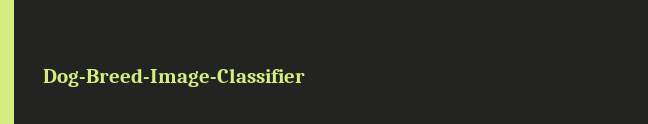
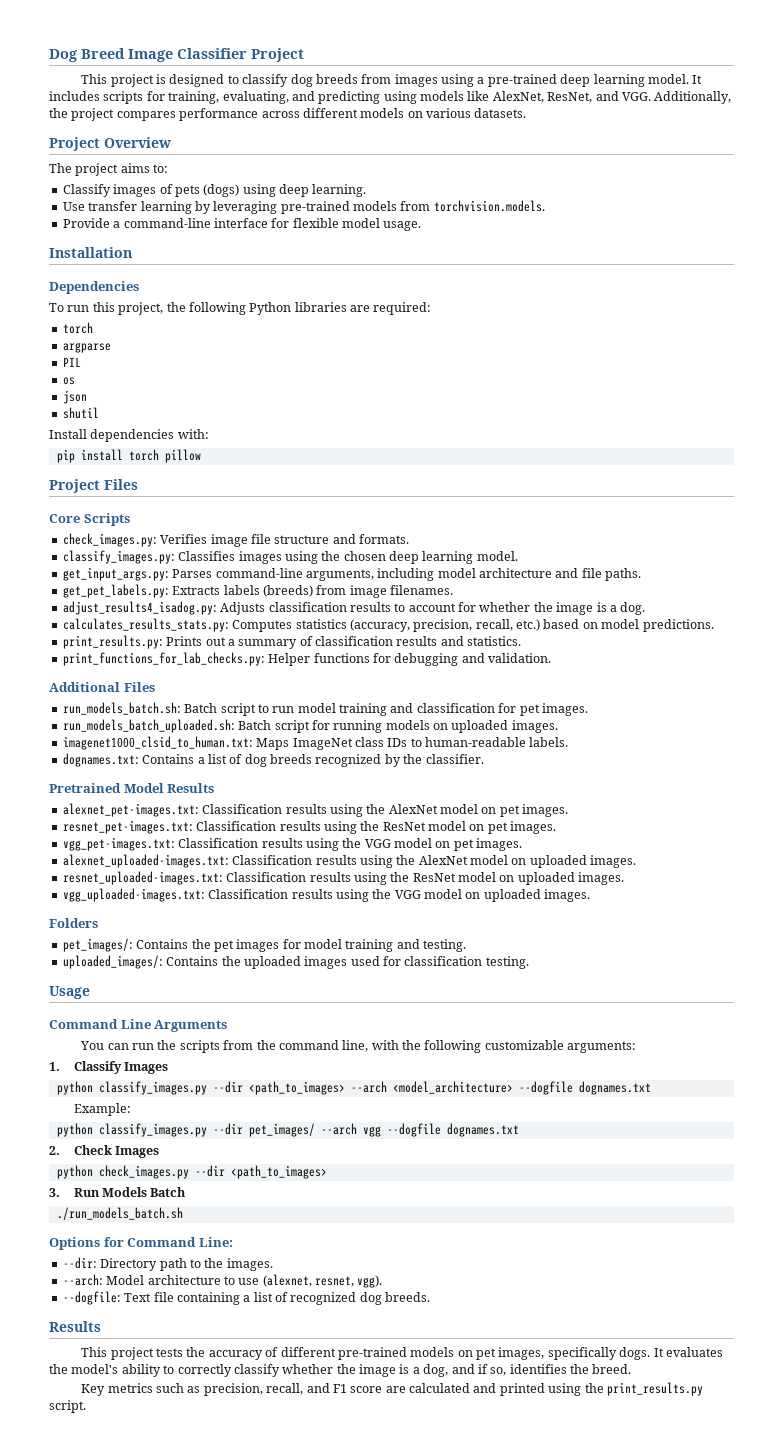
- Dog-Breed-Image-Classifier
+ Dog Breed Image Classifier Project
+ This project is designed to classify dog breeds from images using a pre-trained deep learning model. It includes scripts for training, evaluating, and predicting using models like AlexNet, ResNet, and VGG. Additionally, the project compares performance across different models on various datasets.
+ Project Overview
+ The project aims to:
+ Classify images of pets (dogs) using deep learning.
+ Use transfer learning by leveraging pre-trained models from torchvision.models.
+ Provide a command-line interface for flexible model usage.
+ Installation
+ Dependencies
+ To run this project, the following Python libraries are required:
+ torch
+ argparse
+ PIL
+ os
+ json
+ shutil
+ Install dependencies with:
+ pip install torch pillow
+ Project Files
+ Core Scripts
+ check_images.py: Verifies image file structure and formats.
+ classify_images.py: Classifies images using the chosen deep learning model.
+ get_input_args.py: Parses command-line arguments, including model architecture and file paths.
+ get_pet_labels.py: Extracts labels (breeds) from image filenames.
+ adjust_results4_isadog.py: Adjusts classification results to account for whether the image is a dog.
+ calculates_results_stats.py: Computes statistics (accuracy, precision, recall, etc.) based on model predictions.
+ print_results.py: Prints out a summary of classification results and statistics.
+ print_functions_for_lab_checks.py: Helper functions for debugging and validation.
+ Additional Files
+ run_models_batch.sh: Batch script to run model training and classification for pet images.
+ run_models_batch_uploaded.sh: Batch script for running models on uploaded images.
+ imagenet1000_clsid_to_human.txt: Maps ImageNet class IDs to human-readable labels.
+ dognames.txt: Contains a list of dog breeds recognized by the classifier.
+ Pretrained Model Results
+ alexnet_pet-images.txt: Classification results using the AlexNet model on pet images.
+ resnet_pet-images.txt: Classification results using the ResNet model on pet images.
+ vgg_pet-images.txt: Classification results using the VGG model on pet images.
+ alexnet_uploaded-images.txt: Classification results using the AlexNet model on uploaded images.
+ resnet_uploaded-images.txt: Classification results using the ResNet model on uploaded images.
+ vgg_uploaded-images.txt: Classification results using the VGG model on uploaded images.
+ Folders
+ pet_images/: Contains the pet images for model training and testing.
+ uploaded_images/: Contains the uploaded images used for classification testing.
+ Usage
+ Command Line Arguments
+ You can run the scripts from the command line, with the following customizable arguments:
+ 1. Classify Images
+ python classify_images.py --dir <path_to_images> --arch <model_architecture> --dogfile dognames.txt
+ Example:
+ python classify_images.py --dir pet_images/ --arch vgg --dogfile dognames.txt
+ 2. Check Images
+ python check_images.py --dir <path_to_images>
+ 3. Run Models Batch
+ ./run_models_batch.sh
+ Options for Command Line:
+ --dir: Directory path to the images.
+ --arch: Model architecture to use (alexnet, resnet, vgg).
+ --dogfile: Text file containing a list of recognized dog breeds.
+ Results
+ This project tests the accuracy of different pre-trained models on pet images, specifically dogs. It evaluates the model's ability to correctly classify whether the image is a dog, and if so, identifies the breed.
+ Key metrics such as precision, recall, and F1 score are calculated and printed using the print_results.py script.

